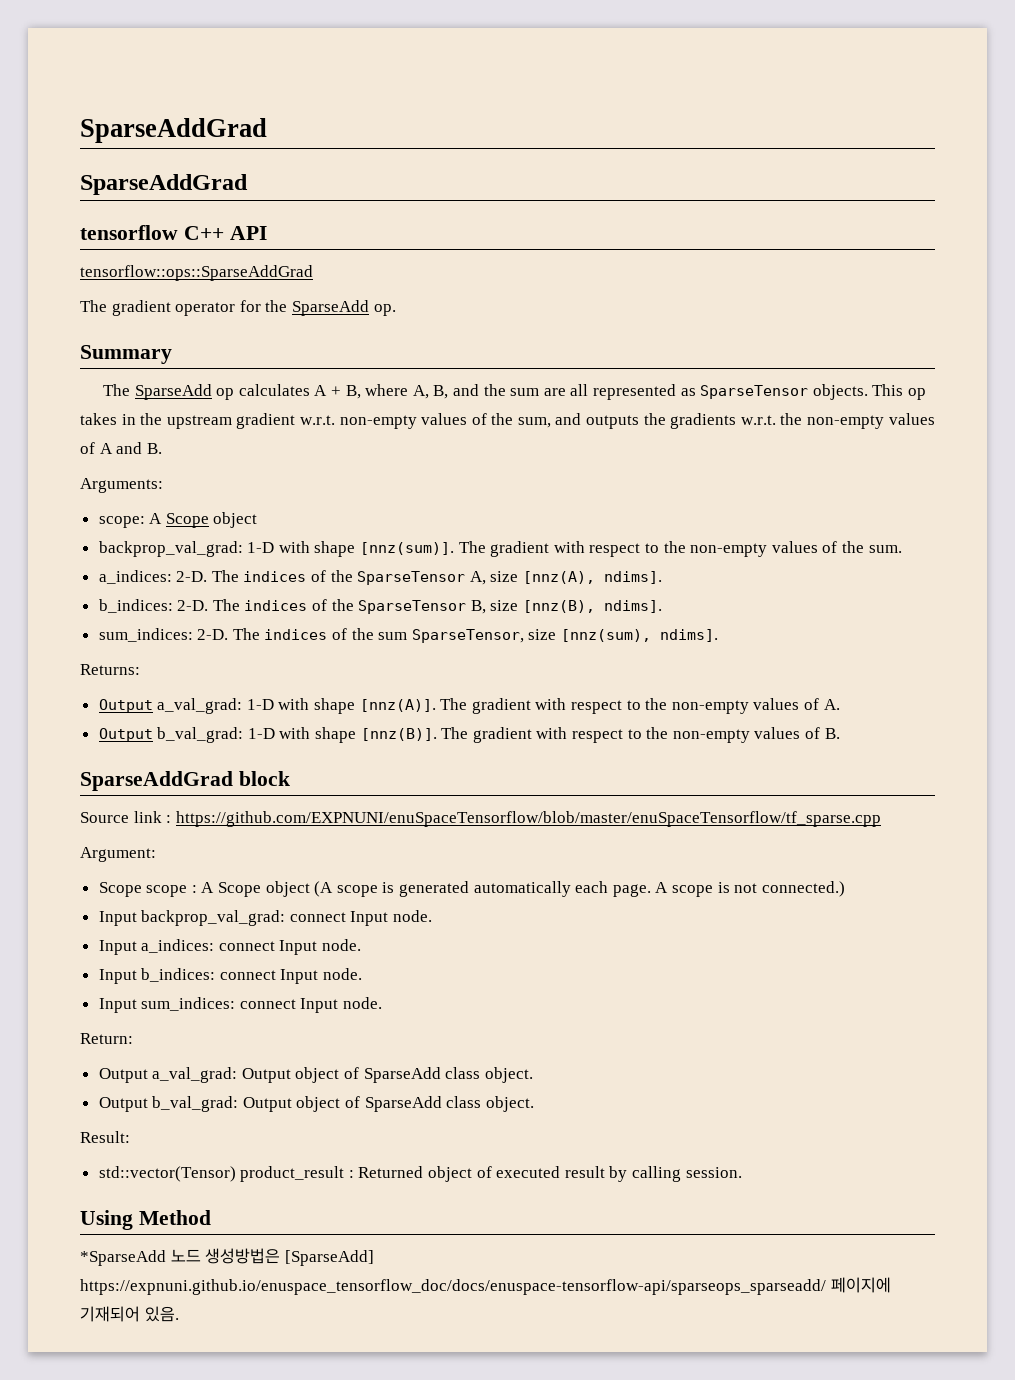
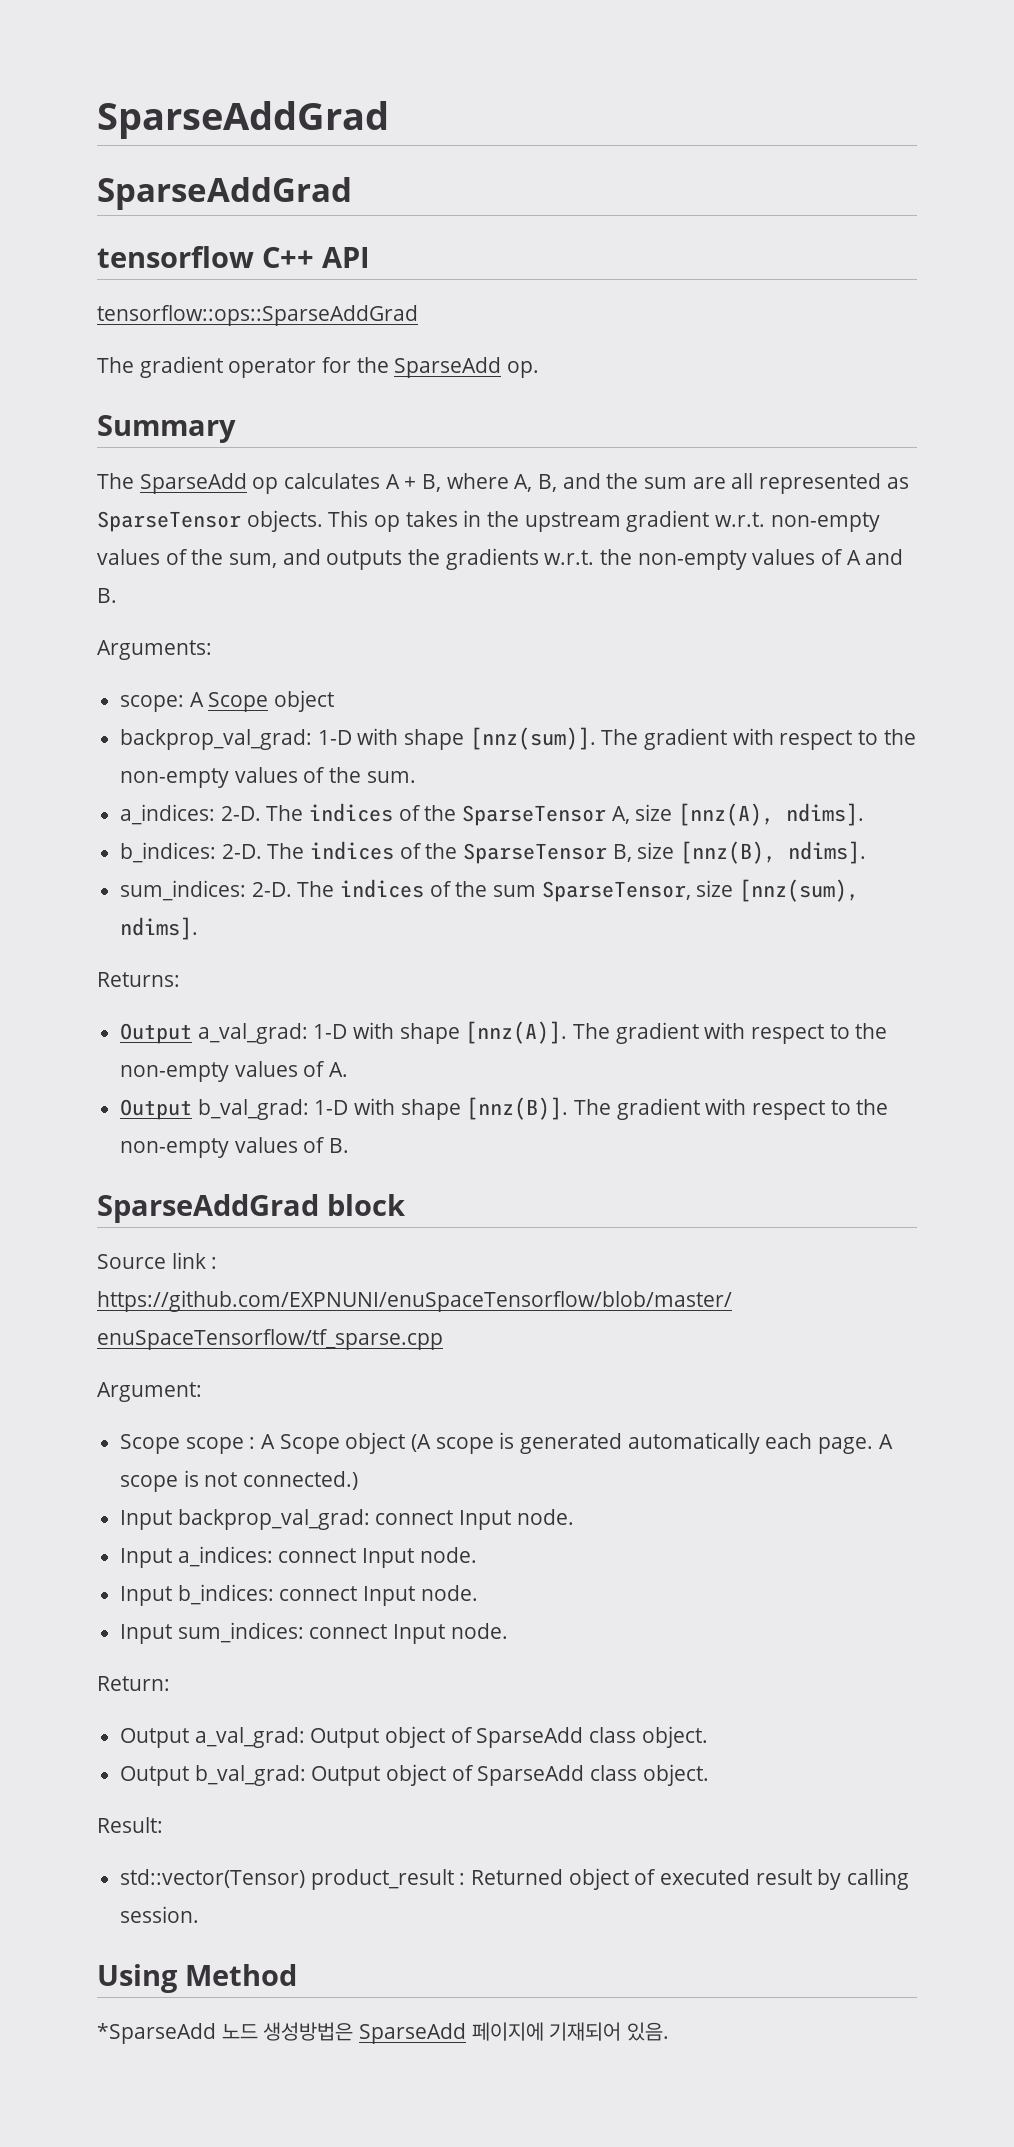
- *SparseAdd 노드 생성방법은 [SparseAdd] https://expnuni.github.io/enuspace_tensorflow_doc/docs/enuspace-tensorflow-api/sparseops_sparseadd/ 페이지에 기재되어 있음.
+ *SparseAdd 노드 생성방법은 SparseAdd 페이지에 기재되어 있음.

